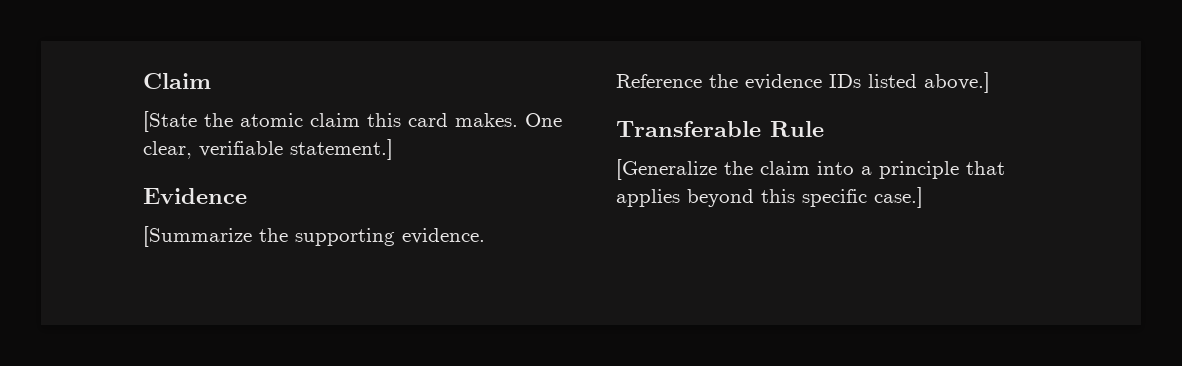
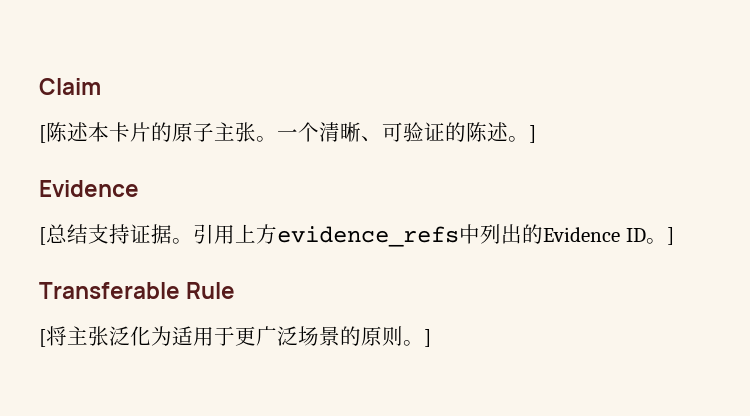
- [State the atomic claim this card makes. One clear, verifiable statement.]
+ [陈述本卡片的原子主张。一个清晰、可验证的陈述。]
  Evidence
- [Summarize the supporting evidence. Reference the evidence IDs listed above.]
+ [总结支持证据。引用上方evidence_refs中列出的Evidence ID。]
  Transferable Rule
- [Generalize the claim into a principle that applies beyond this specific case.]
+ [将主张泛化为适用于更广泛场景的原则。]

